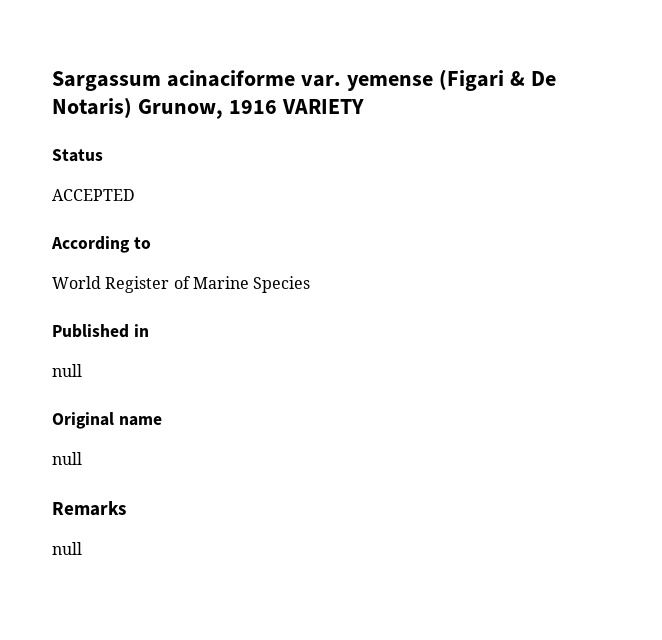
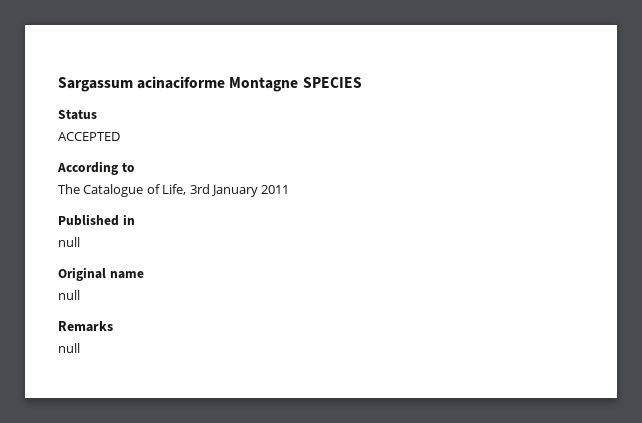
- Sargassum acinaciforme var. yemense (Figari & De Notaris) Grunow, 1916 VARIETY
+ Sargassum acinaciforme Montagne SPECIES
  Status
  ACCEPTED
  According to
- World Register of Marine Species
+ The Catalogue of Life, 3rd January 2011

